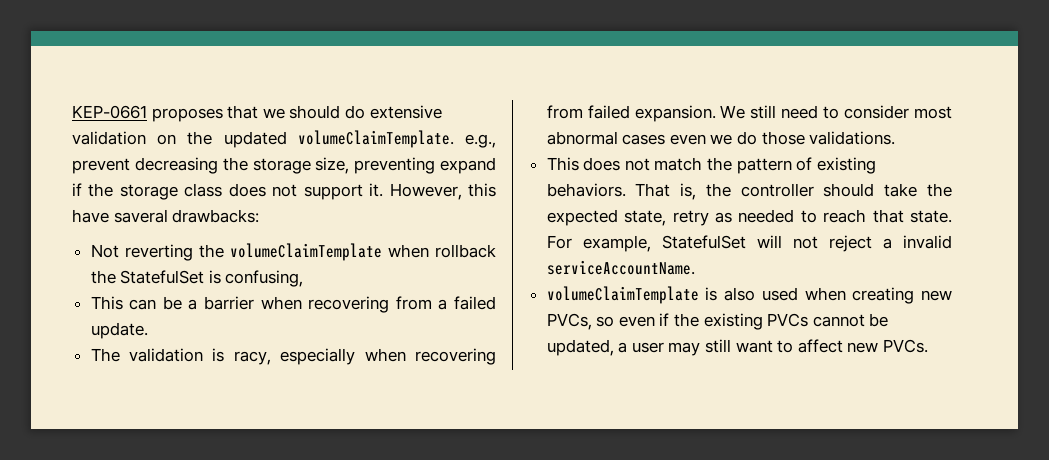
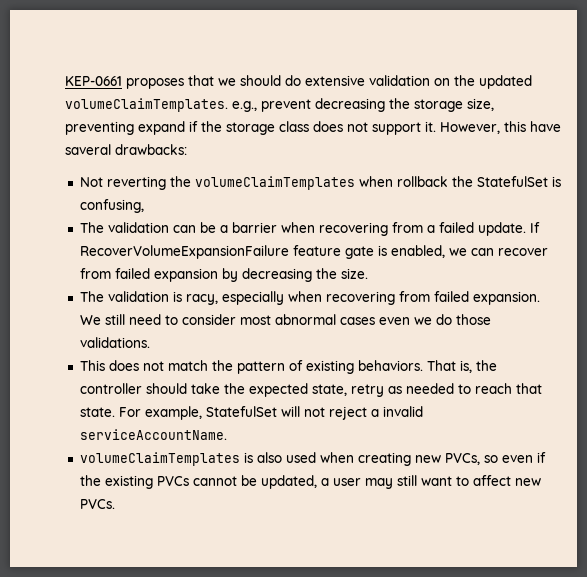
- KEP-0661 proposes that we should do extensive validation on the updated volumeClaimTemplate. e.g., prevent decreasing the storage size, preventing expand if the storage class does not support it.
+ KEP-0661 proposes that we should do extensive validation on the updated volumeClaimTemplates. e.g., prevent decreasing the storage size, preventing expand if the storage class does not support it.
- Not reverting the volumeClaimTemplate when rollback the StatefulSet is confusing,
+ Not reverting the volumeClaimTemplates when rollback the StatefulSet is confusing,
- This can be a barrier when recovering from a failed update.
+ The validation can be a barrier when recovering from a failed update. If RecoverVolumeExpansionFailure feature gate is enabled, we can recover from failed expansion by decreasing the size.
- volumeClaimTemplate is also used when creating new PVCs, so even if the existing PVCs cannot be updated, a user may still want to affect new PVCs.
+ volumeClaimTemplates is also used when creating new PVCs, so even if the existing PVCs cannot be updated, a user may still want to affect new PVCs.

